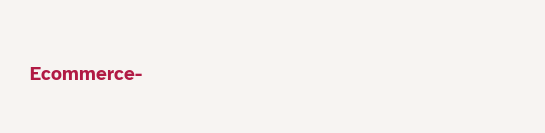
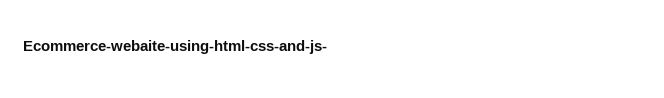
- Ecommerce-
+ Ecommerce-webaite-using-html-css-and-js-

